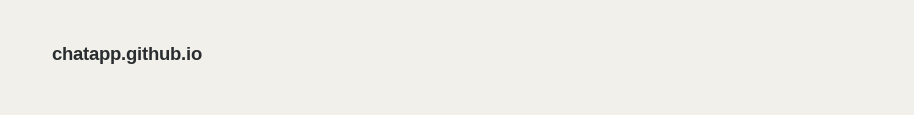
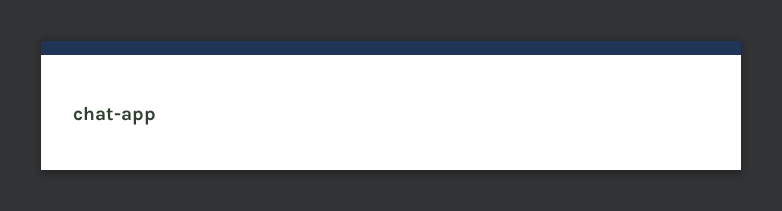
- chatapp.github.io
+ chat-app

